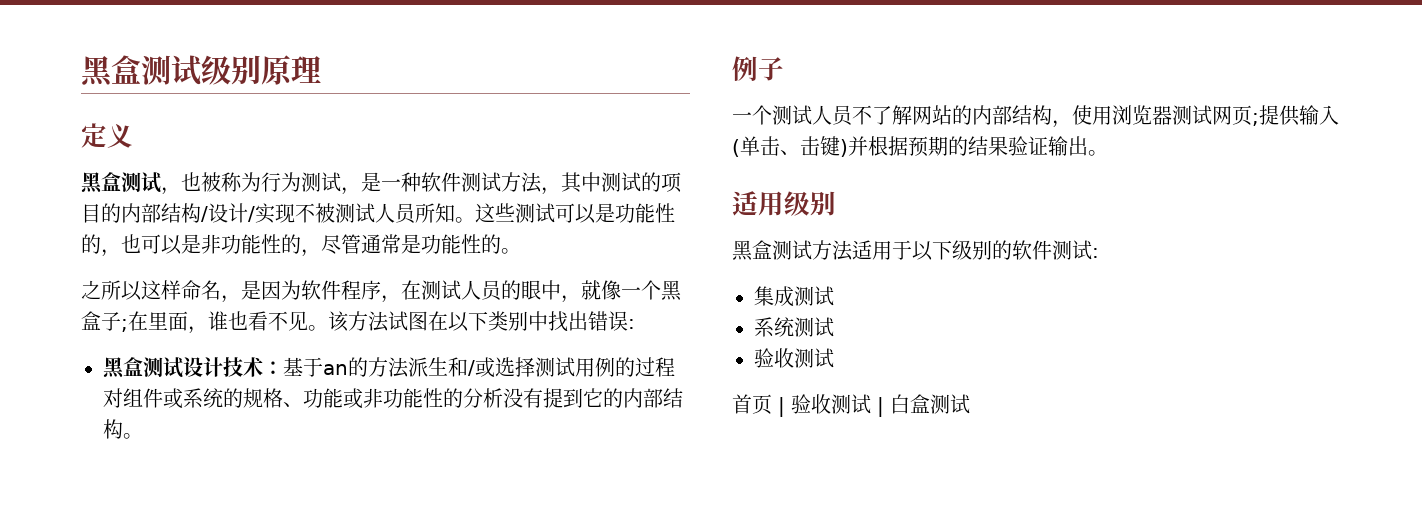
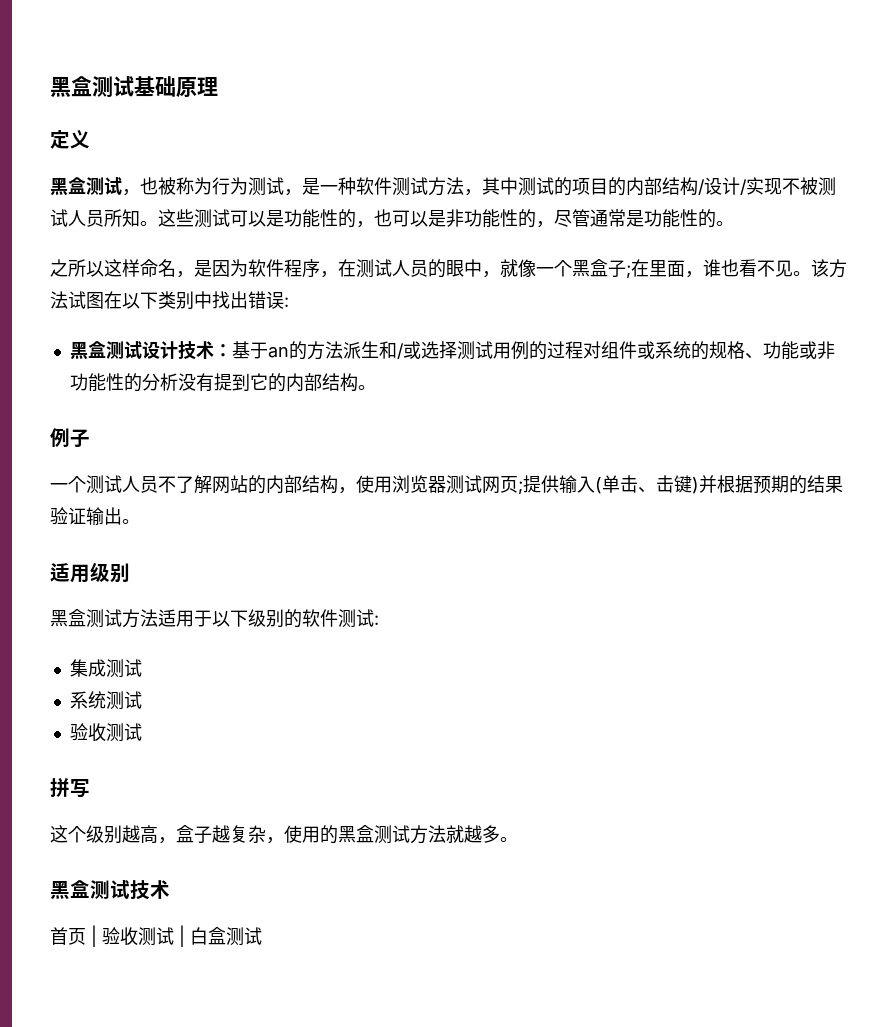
- 黑盒测试级别原理
+ 黑盒测试基础原理
+ 拼写
+ 这个级别越高，盒子越复杂，使用的黑盒测试方法就越多。
+ 黑盒测试技术

